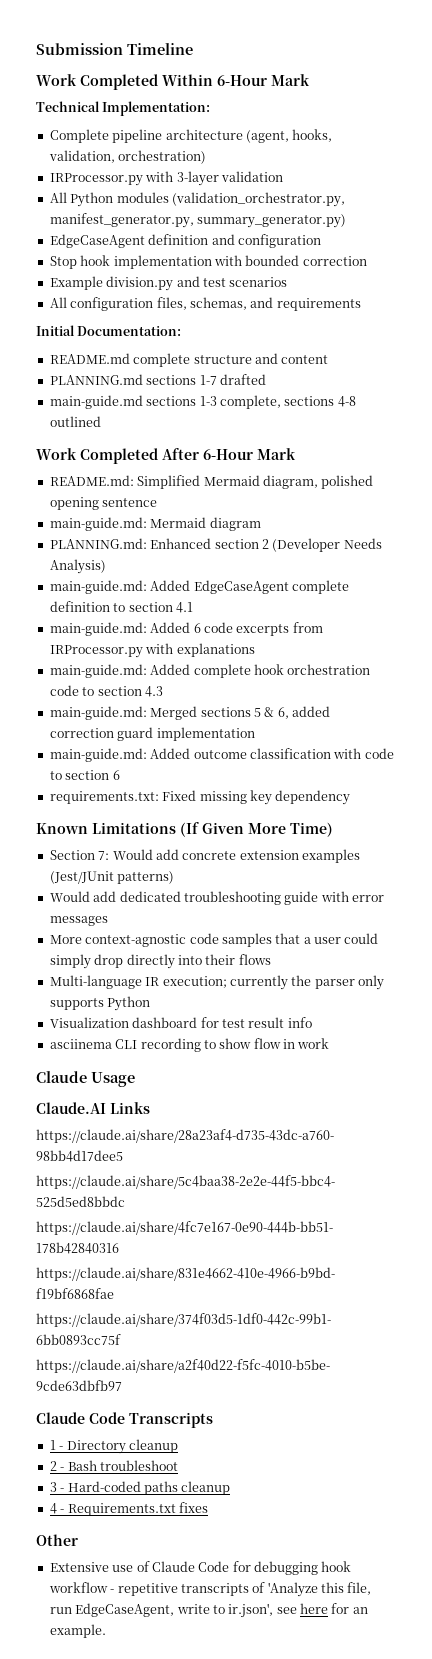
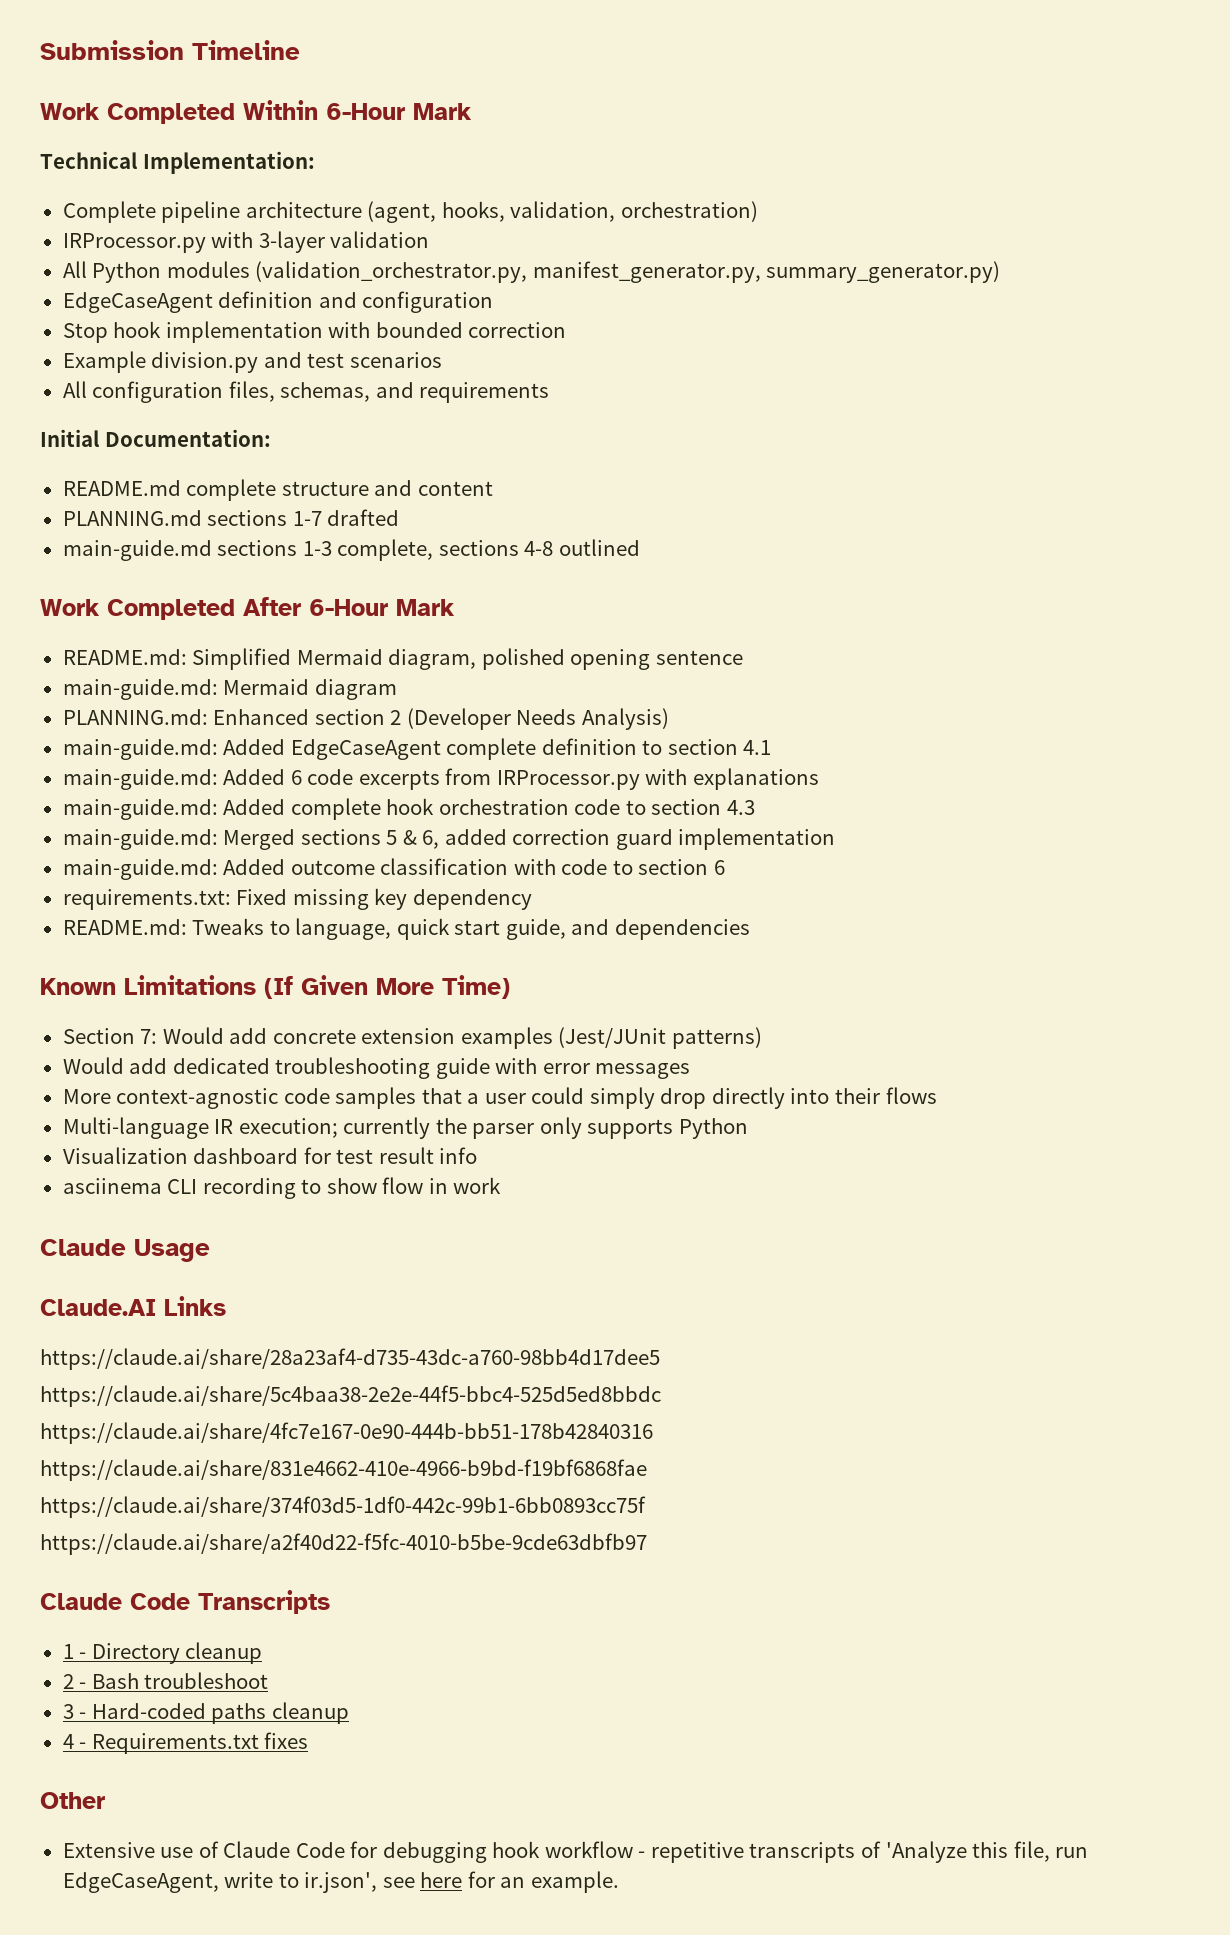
+ README.md: Tweaks to language, quick start guide, and dependencies

